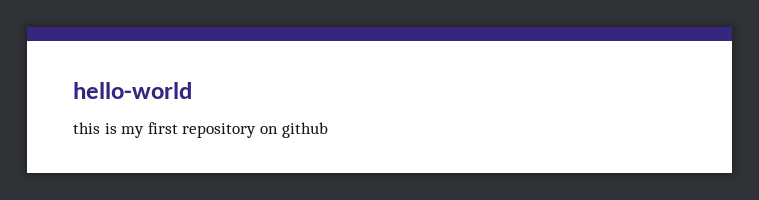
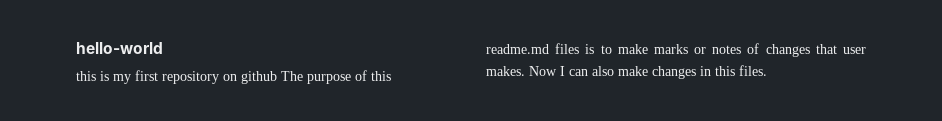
- this is my first repository on github
+ this is my first repository on github The purpose of this readme.md files is to make marks or notes of changes that user makes. Now I can also make changes in this files.

